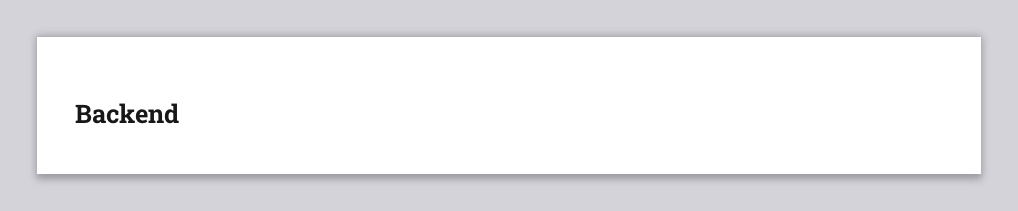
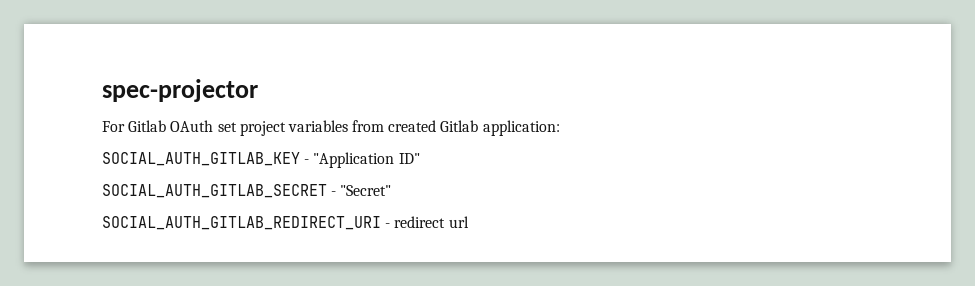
- Backend
+ spec-projector
+ For Gitlab OAuth set project variables from created Gitlab application:
+ SOCIAL_AUTH_GITLAB_KEY - "Application ID"
+ SOCIAL_AUTH_GITLAB_SECRET - "Secret"
+ SOCIAL_AUTH_GITLAB_REDIRECT_URI - redirect url

